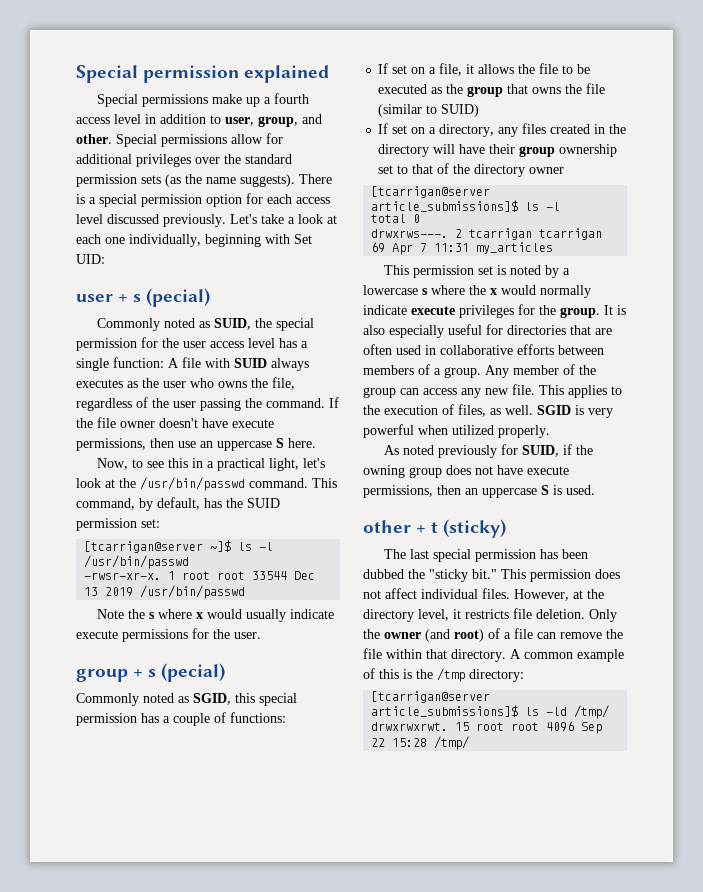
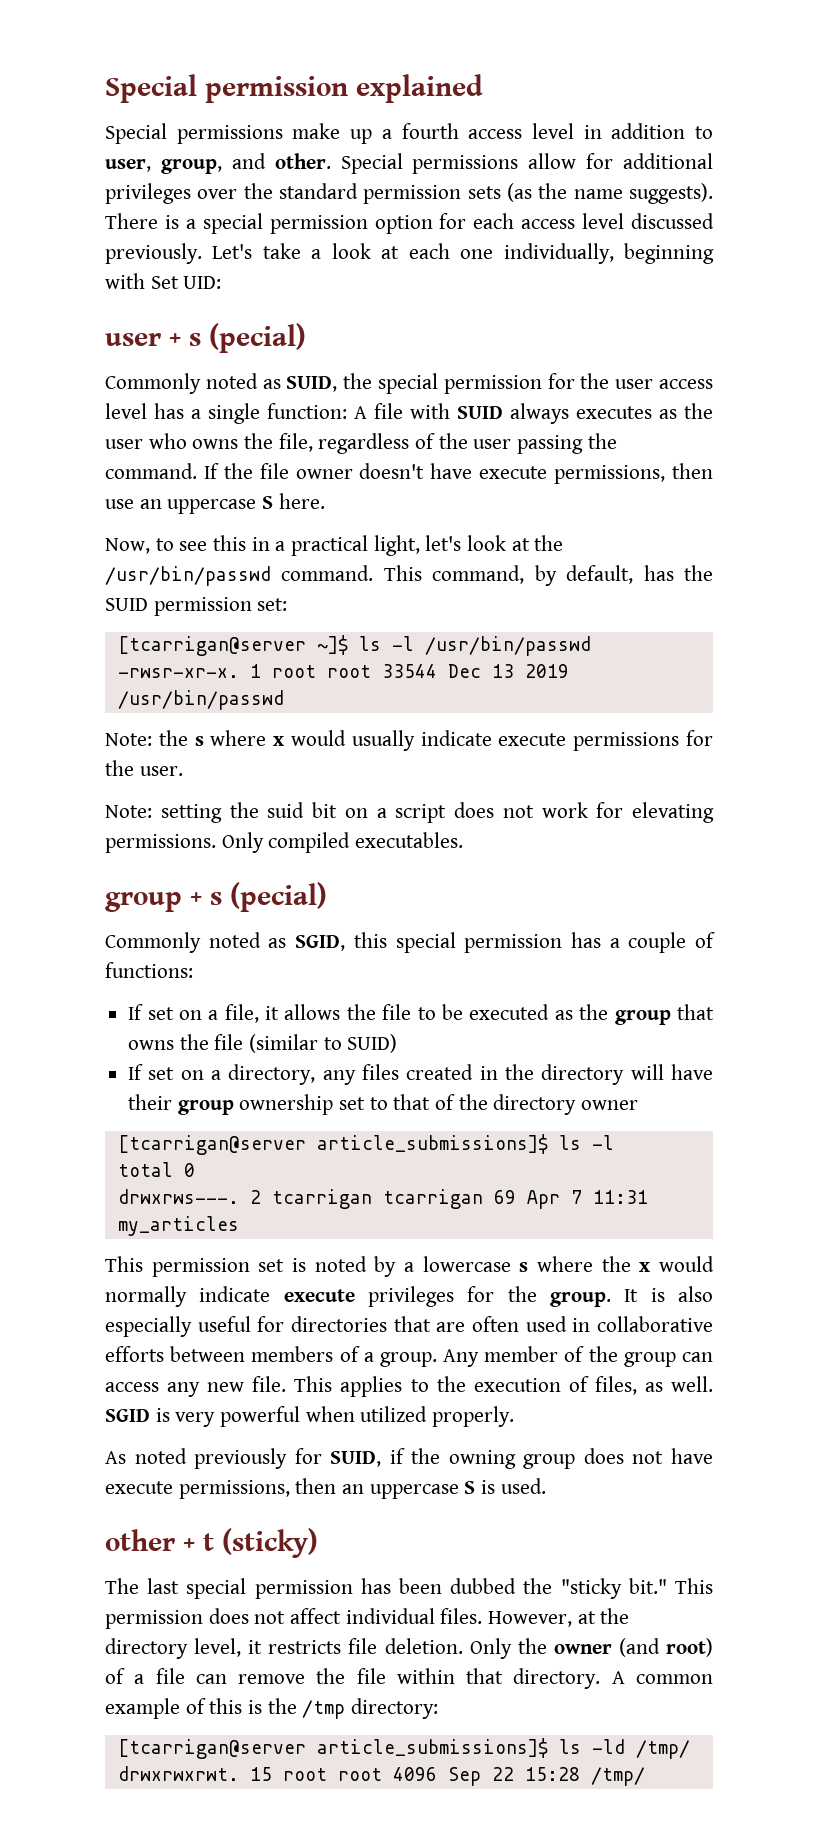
- Note the s where x would usually indicate execute permissions for the user.
+ Note: the s where x would usually indicate execute permissions for the user.
+ Note: setting the suid bit on a script does not work for elevating permissions. Only compiled executables.

